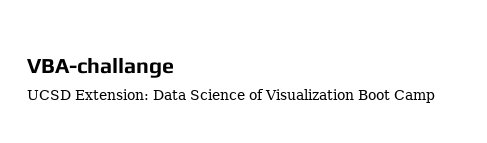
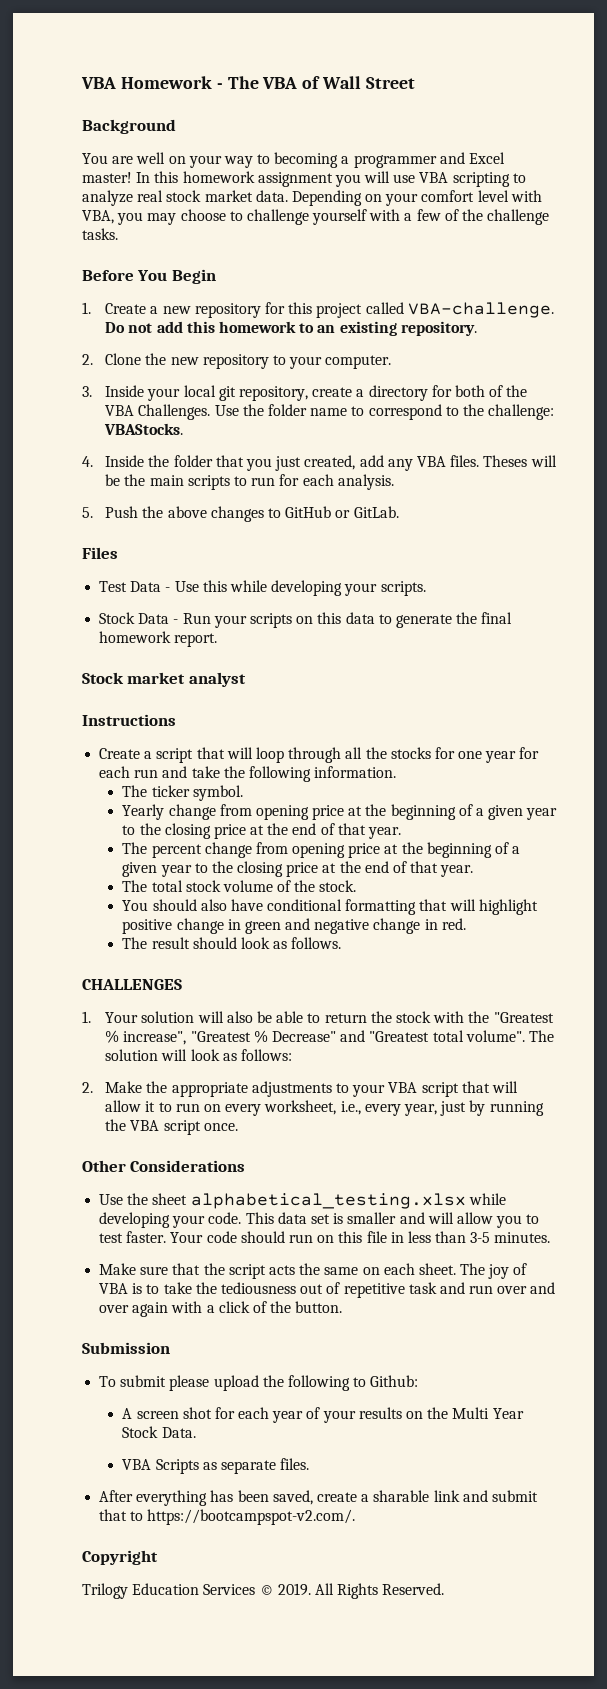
- VBA-challange
- UCSD Extension: Data Science of Visualization Boot Camp
+ VBA Homework - The VBA of Wall Street
+ Background
+ You are well on your way to becoming a programmer and Excel master! In this homework assignment you will use VBA scripting to analyze real stock market data. Depending on your comfort level with VBA, you may choose to challenge yourself with a few of the challenge tasks.
+ Before You Begin
+ 1. Create a new repository for this project called VBA-challenge. Do not add this homework to an existing repository.
+ 2. Clone the new repository to your computer.
+ 3. Inside your local git repository, create a directory for both of the VBA Challenges. Use the folder name to correspond to the challenge: VBAStocks.
+ 4. Inside the folder that you just created, add any VBA files. Theses will be the main scripts to run for each analysis.
+ 5. Push the above changes to GitHub or GitLab.
+ Files
+ Test Data - Use this while developing your scripts.
+ Stock Data - Run your scripts on this data to generate the final homework report.
+ Stock market analyst
+ Instructions
+ Create a script that will loop through all the stocks for one year for each run and take the following information.
+ The ticker symbol.
+ Yearly change from opening price at the beginning of a given year to the closing price at the end of that year.
+ The percent change from opening price at the beginning of a given year to the closing price at the end of that year.
+ The total stock volume of the stock.
+ You should also have conditional formatting that will highlight positive change in green and negative change in red.
+ The result should look as follows.
+ CHALLENGES
+ 1. Your solution will also be able to return the stock with the "Greatest % increase", "Greatest % Decrease" and "Greatest total volume". The solution will look as follows:
+ 2. Make the appropriate adjustments to your VBA script that will allow it to run on every worksheet, i.e., every year, just by running the VBA script once.
+ Other Considerations
+ Use the sheet alphabetical_testing.xlsx while developing your code. This data set is smaller and will allow you to test faster. Your code should run on this file in less than 3-5 minutes.
+ Make sure that the script acts the same on each sheet. The joy of VBA is to take the tediousness out of repetitive task and run over and over again with a click of the button.
+ Submission
+ To submit please upload the following to Github:
+ A screen shot for each year of your results on the Multi Year Stock Data.
+ VBA Scripts as separate files.
+ After everything has been saved, create a sharable link and submit that to https://bootcampspot-v2.com/.
+ Copyright
+ Trilogy Education Services © 2019. All Rights Reserved.

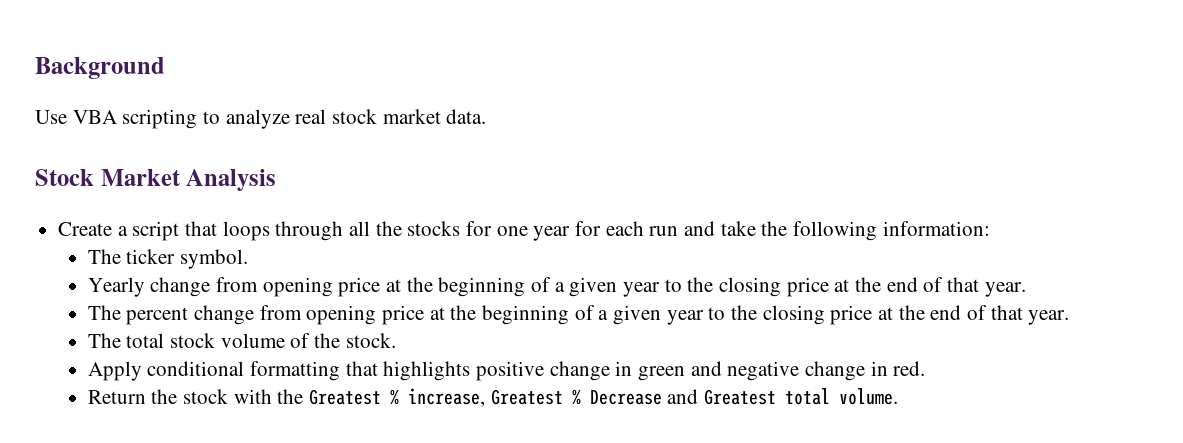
- VBA Homework - The VBA of Wall Street
  Background
- You are well on your way to becoming a programmer and Excel master! In this homework assignment you will use VBA scripting to analyze real stock market data. Depending on your comfort level with VBA, you may choose to challenge yourself with a few of the challenge tasks.
- Before You Begin
- 1. Create a new repository for this project called VBA-challenge. Do not add this homework to an existing repository.
- 2. Clone the new repository to your computer.
- 3. Inside your local git repository, create a directory for both of the VBA Challenges. Use the folder name to correspond to the challenge: VBAStocks.
- 4. Inside the folder that you just created, add any VBA files. Theses will be the main scripts to run for each analysis.
- 5. Push the above changes to GitHub or GitLab.
- Files
- Test Data - Use this while developing your scripts.
- Stock Data - Run your scripts on this data to generate the final homework report.
- Stock market analyst
- Instructions
+ Use VBA scripting to analyze real stock market data.
+ Stock Market Analysis
- Create a script that will loop through all the stocks for one year for each run and take the following information.
+ Create a script that loops through all the stocks for one year for each run and take the following information:
- You should also have conditional formatting that will highlight positive change in green and negative change in red.
+ Apply conditional formatting that highlights positive change in green and negative change in red.
- The result should look as follows.
- CHALLENGES
- 1. Your solution will also be able to return the stock with the "Greatest % increase", "Greatest % Decrease" and "Greatest total volume". The solution will look as follows:
- 2. Make the appropriate adjustments to your VBA script that will allow it to run on every worksheet, i.e., every year, just by running the VBA script once.
- Other Considerations
- Use the sheet alphabetical_testing.xlsx while developing your code. This data set is smaller and will allow you to test faster. Your code should run on this file in less than 3-5 minutes.
- Make sure that the script acts the same on each sheet. The joy of VBA is to take the tediousness out of repetitive task and run over and over again with a click of the button.
- Submission
- To submit please upload the following to Github:
- A screen shot for each year of your results on the Multi Year Stock Data.
- VBA Scripts as separate files.
- After everything has been saved, create a sharable link and submit that to https://bootcampspot-v2.com/.
- Copyright
- Trilogy Education Services © 2019. All Rights Reserved.
+ Return the stock with the Greatest % increase, Greatest % Decrease and Greatest total volume.

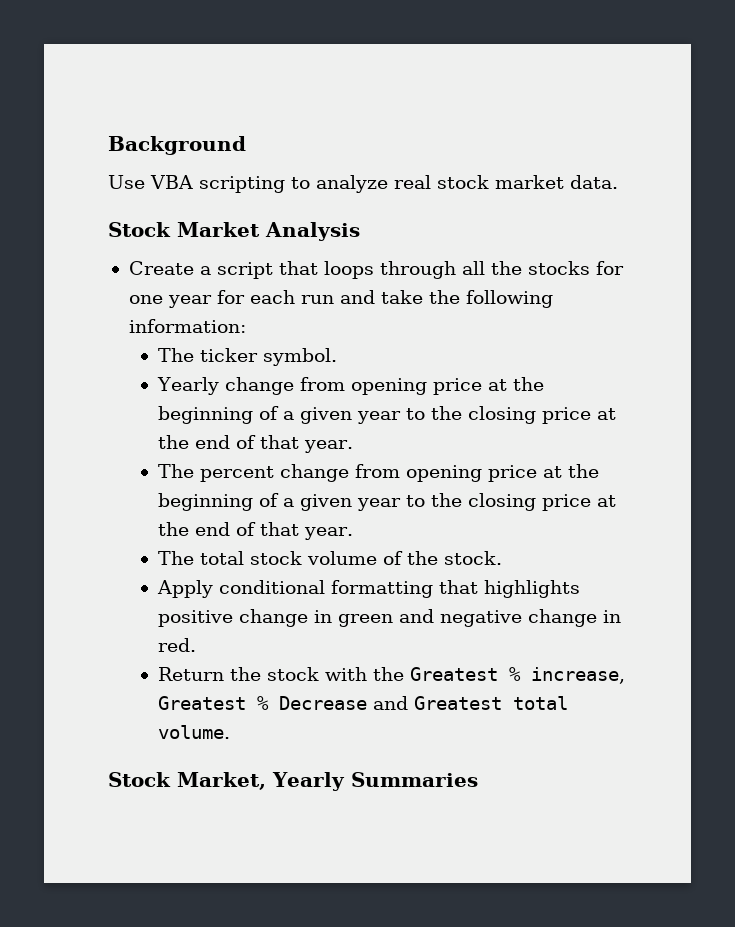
+ Stock Market, Yearly Summaries

